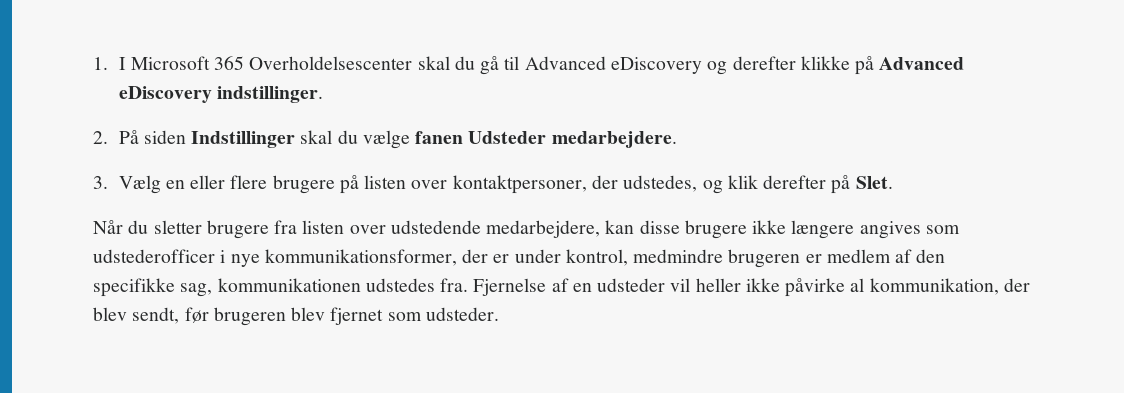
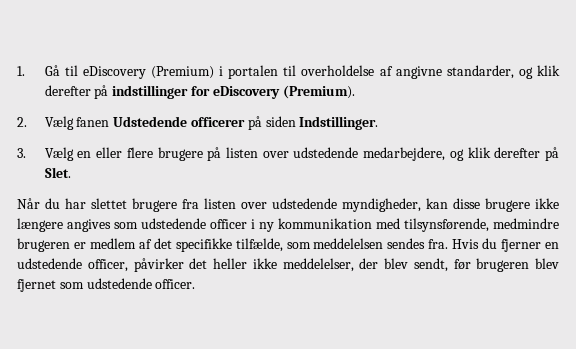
- 1. I Microsoft 365 Overholdelsescenter skal du gå til Advanced eDiscovery og derefter klikke på Advanced eDiscovery indstillinger.
- 2. På siden Indstillinger skal du vælge fanen Udsteder medarbejdere.
+ 1. Gå til eDiscovery (Premium) i portalen til overholdelse af angivne standarder, og klik derefter på indstillinger for eDiscovery (Premium).
+ 2. Vælg fanen Udstedende officerer på siden Indstillinger.
- 3. Vælg en eller flere brugere på listen over kontaktpersoner, der udstedes, og klik derefter på Slet.
+ 3. Vælg en eller flere brugere på listen over udstedende medarbejdere, og klik derefter på Slet.
- Når du sletter brugere fra listen over udstedende medarbejdere, kan disse brugere ikke længere angives som udstederofficer i nye kommunikationsformer, der er under kontrol, medmindre brugeren er medlem af den specifikke sag, kommunikationen udstedes fra. Fjernelse af en udsteder vil heller ikke påvirke al kommunikation, der blev sendt, før brugeren blev fjernet som udsteder.
+ Når du har slettet brugere fra listen over udstedende myndigheder, kan disse brugere ikke længere angives som udstedende officer i ny kommunikation med tilsynsførende, medmindre brugeren er medlem af det specifikke tilfælde, som meddelelsen sendes fra. Hvis du fjerner en udstedende officer, påvirker det heller ikke meddelelser, der blev sendt, før brugeren blev fjernet som udstedende officer.

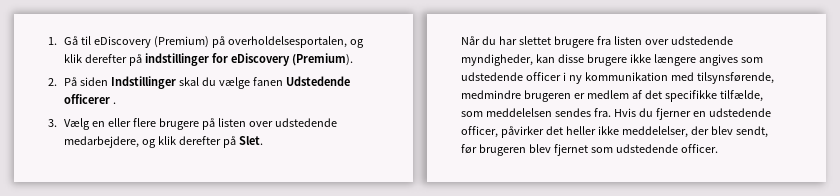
- 1. Gå til eDiscovery (Premium) i portalen til overholdelse af angivne standarder, og klik derefter på indstillinger for eDiscovery (Premium).
+ 1. Gå til eDiscovery (Premium) på overholdelsesportalen, og klik derefter på indstillinger for eDiscovery (Premium).
- 2. Vælg fanen Udstedende officerer på siden Indstillinger.
+ 2. På siden Indstillinger skal du vælge fanen Udstedende officerer .

